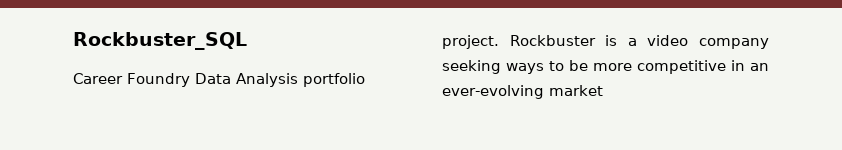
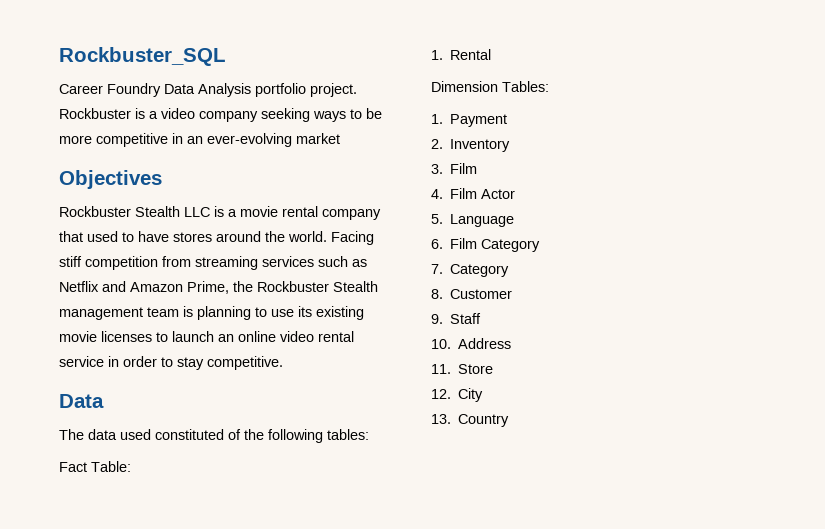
+ Objectives
+ Rockbuster Stealth LLC is a movie rental company that used to have stores around the world. Facing stiff competition from streaming services such as Netflix and Amazon Prime, the Rockbuster Stealth management team is planning to use its existing movie licenses to launch an online video rental service in order to stay competitive.
+ Data
+ The data used constituted of the following tables:
+ Fact Table:
+ 1. Rental
+ Dimension Tables:
+ 1. Payment
+ 2. Inventory
+ 3. Film
+ 4. Film Actor
+ 5. Language
+ 6. Film Category
+ 7. Category
+ 8. Customer
+ 9. Staff
+ 10. Address
+ 11. Store
+ 12. City
+ 13. Country

